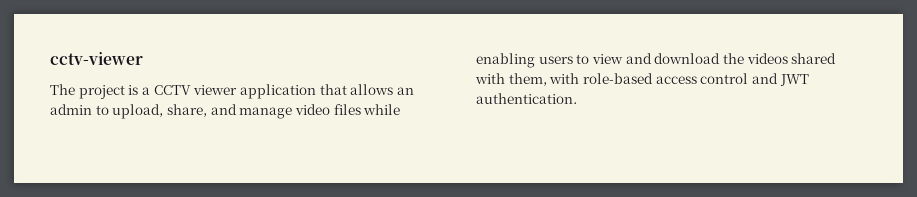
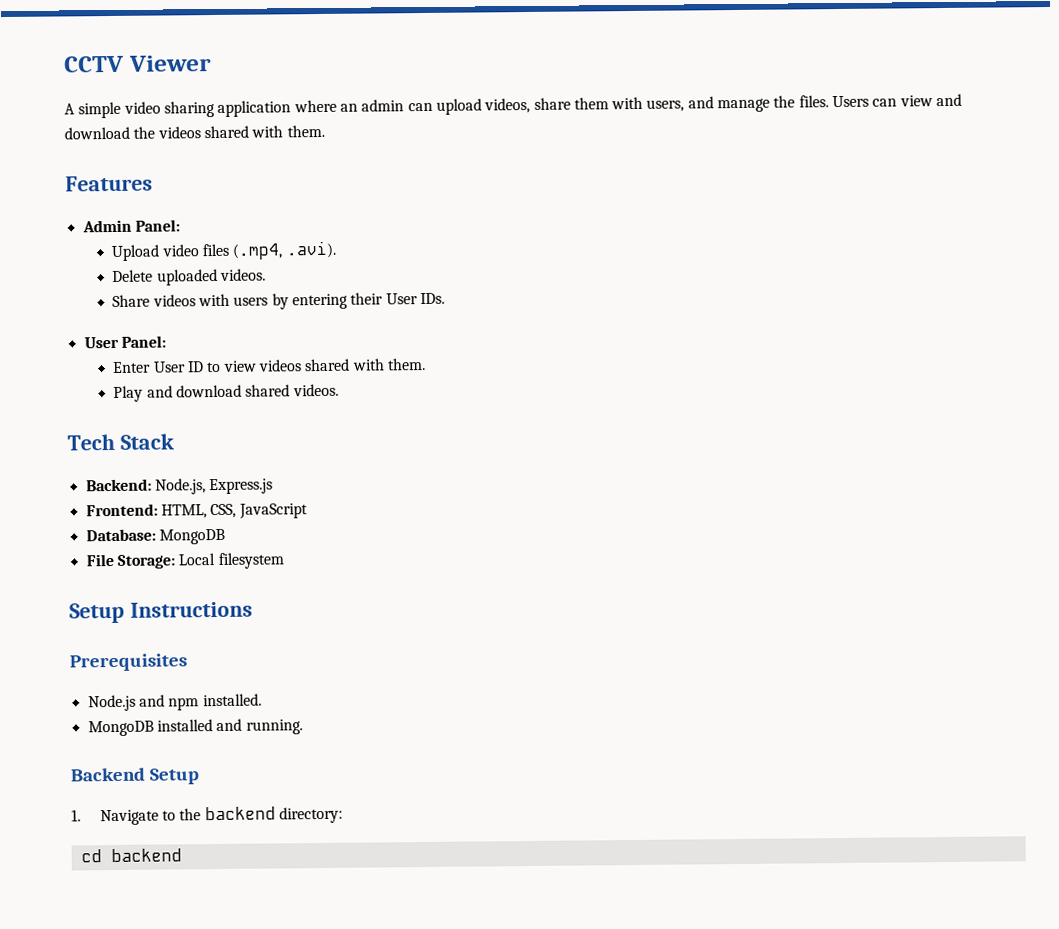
- cctv-viewer
- The project is a CCTV viewer application that allows an admin to upload, share, and manage video files while enabling users to view and download the videos shared with them, with role-based access control and JWT authentication.
+ CCTV Viewer
+ A simple video sharing application where an admin can upload videos, share them with users, and manage the files. Users can view and download the videos shared with them.
+ Features
+ Admin Panel:
+ Upload video files (.mp4, .avi).
+ Delete uploaded videos.
+ Share videos with users by entering their User IDs.
+ User Panel:
+ Enter User ID to view videos shared with them.
+ Play and download shared videos.
+ Tech Stack
+ Backend: Node.js, Express.js
+ Frontend: HTML, CSS, JavaScript
+ Database: MongoDB
+ File Storage: Local filesystem
+ Setup Instructions
+ Prerequisites
+ Node.js and npm installed.
+ MongoDB installed and running.
+ Backend Setup
+ 1. Navigate to the backend directory:
+ cd backend

